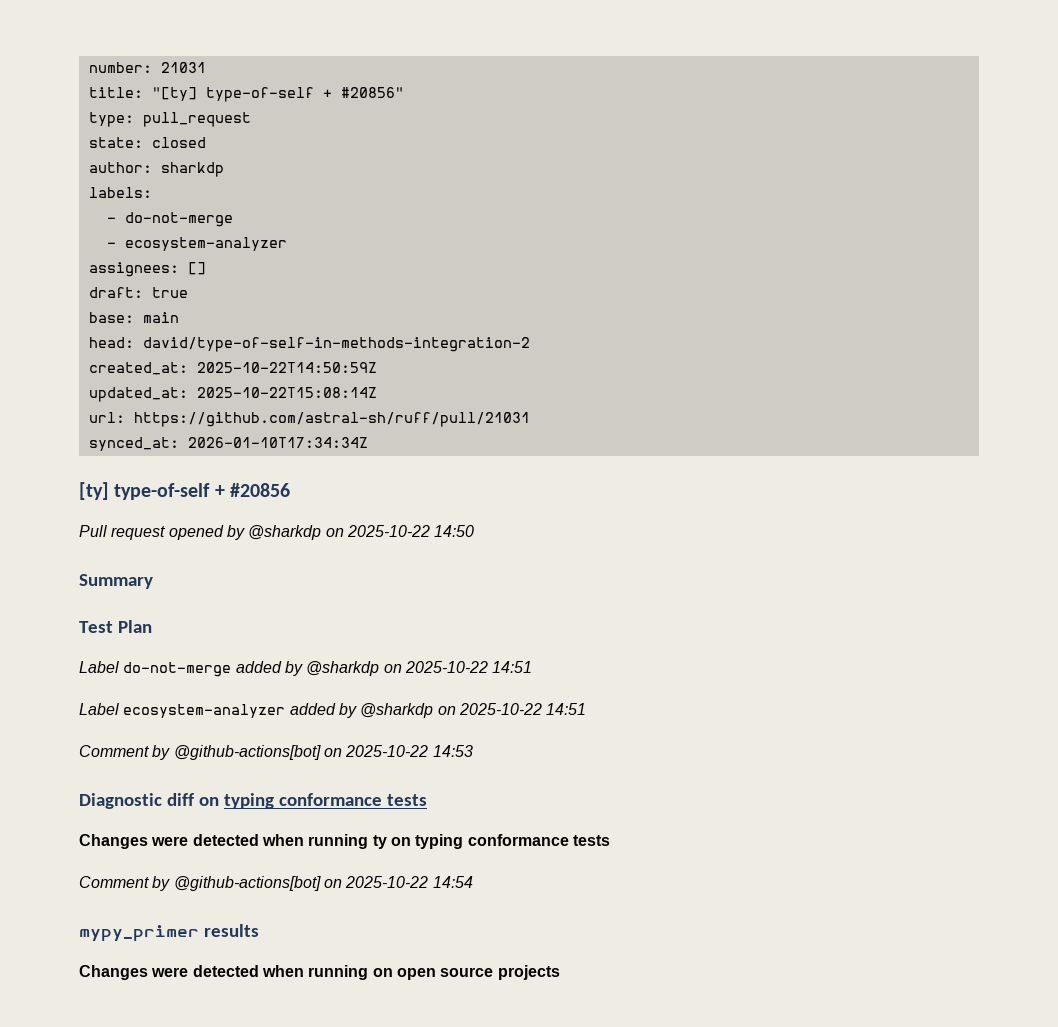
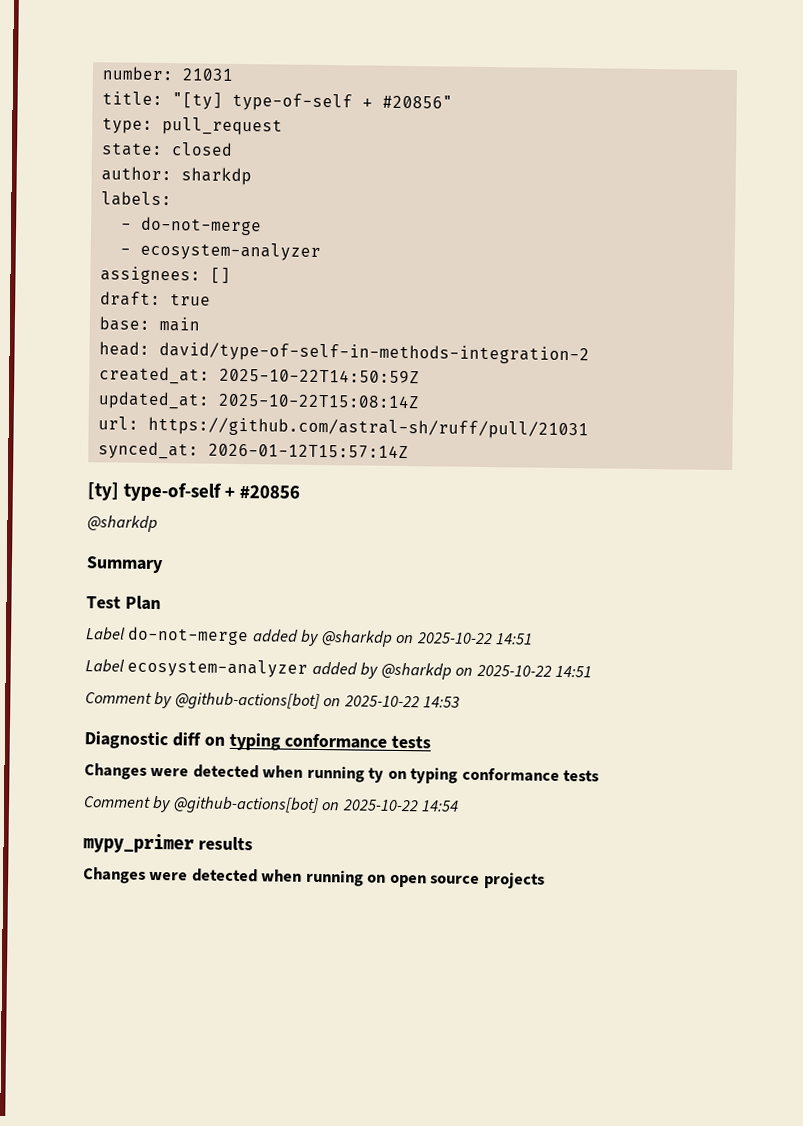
- synced_at: 2026-01-10T17:34:34Z
+ synced_at: 2026-01-12T15:57:14Z
  [ty] type-of-self + #20856
- Pull request opened by @sharkdp on 2025-10-22 14:50
+ @sharkdp

